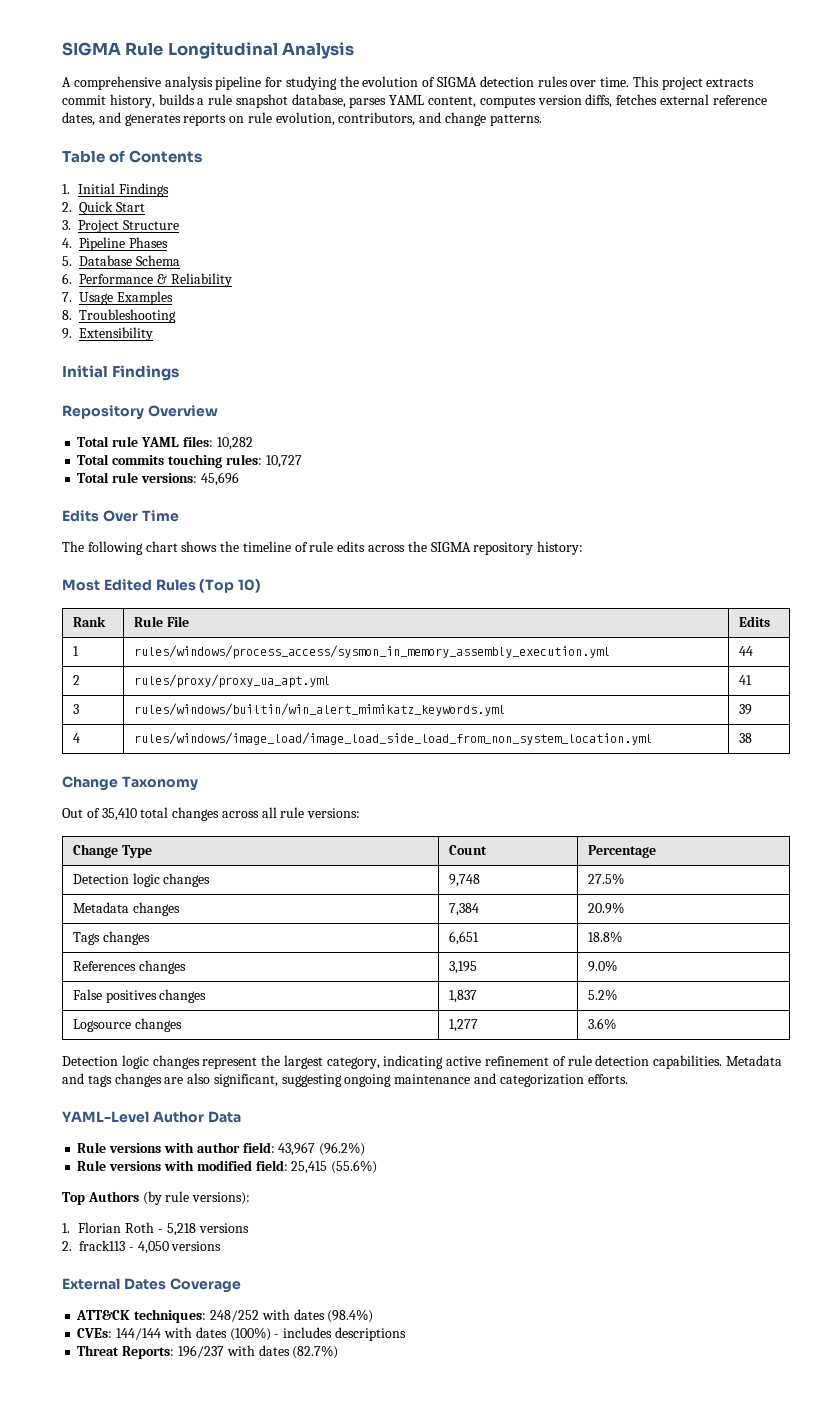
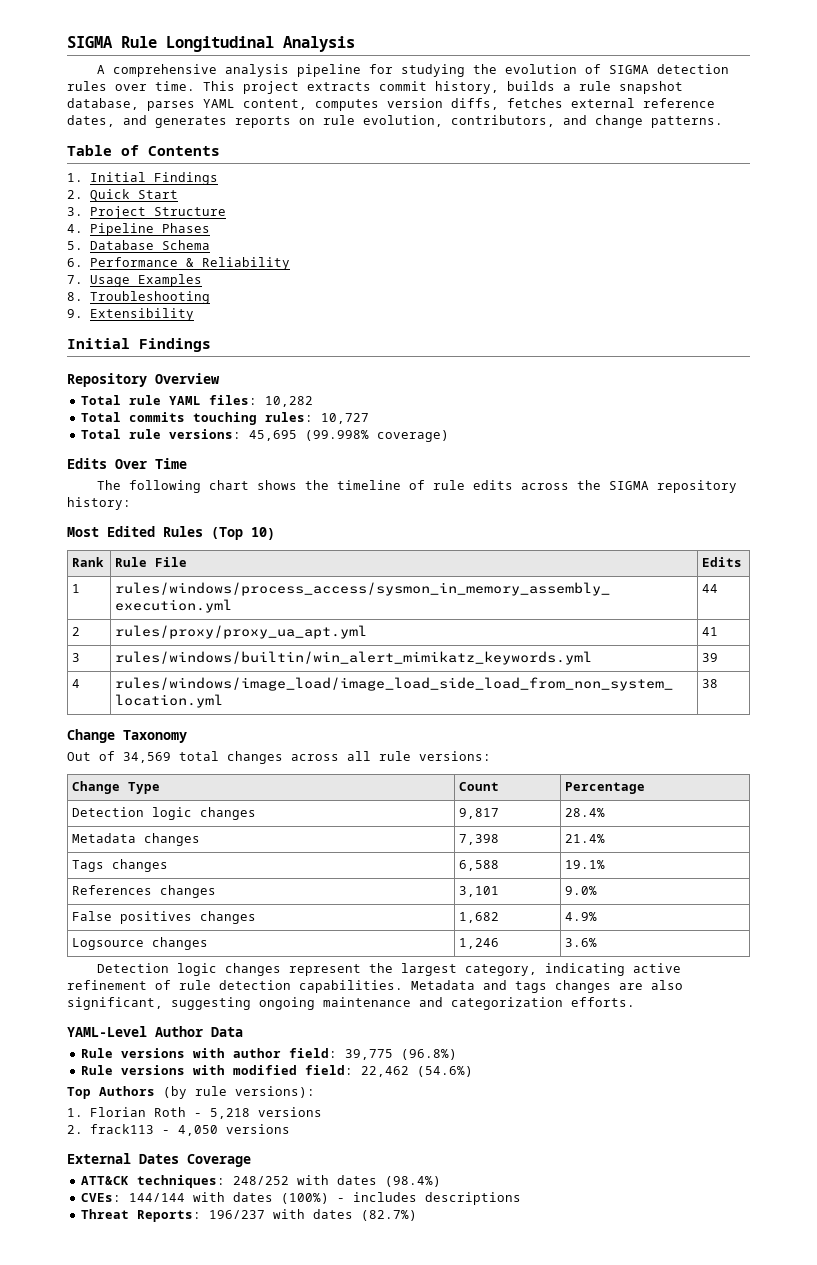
- Total rule versions: 45,696
+ Total rule versions: 45,695 (99.998% coverage)
- Out of 35,410 total changes across all rule versions:
+ Out of 34,569 total changes across all rule versions:
- Detection logic changes | 9,748 | 27.5%
+ Detection logic changes | 9,817 | 28.4%
- Metadata changes | 7,384 | 20.9%
+ Metadata changes | 7,398 | 21.4%
- Tags changes | 6,651 | 18.8%
+ Tags changes | 6,588 | 19.1%
- References changes | 3,195 | 9.0%
+ References changes | 3,101 | 9.0%
- False positives changes | 1,837 | 5.2%
+ False positives changes | 1,682 | 4.9%
- Logsource changes | 1,277 | 3.6%
+ Logsource changes | 1,246 | 3.6%
- Rule versions with author field: 43,967 (96.2%)
+ Rule versions with author field: 39,775 (96.8%)
- Rule versions with modified field: 25,415 (55.6%)
+ Rule versions with modified field: 22,462 (54.6%)

